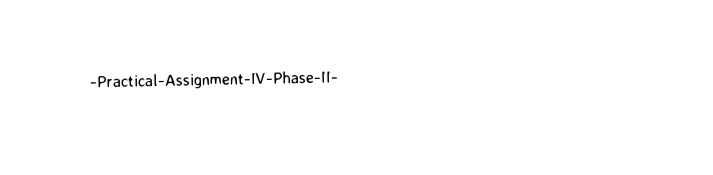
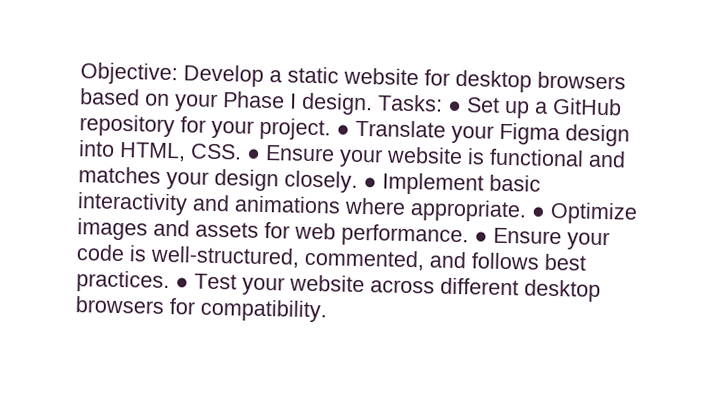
- -Practical-Assignment-IV-Phase-II-
+ Objective: Develop a static website for desktop browsers based on your Phase I design. Tasks: ● Set up a GitHub repository for your project. ● Translate your Figma design into HTML, CSS. ● Ensure your website is functional and matches your design closely. ● Implement basic interactivity and animations where appropriate. ● Optimize images and assets for web performance. ● Ensure your code is well-structured, commented, and follows best practices. ● Test your website across different desktop browsers for compatibility.

